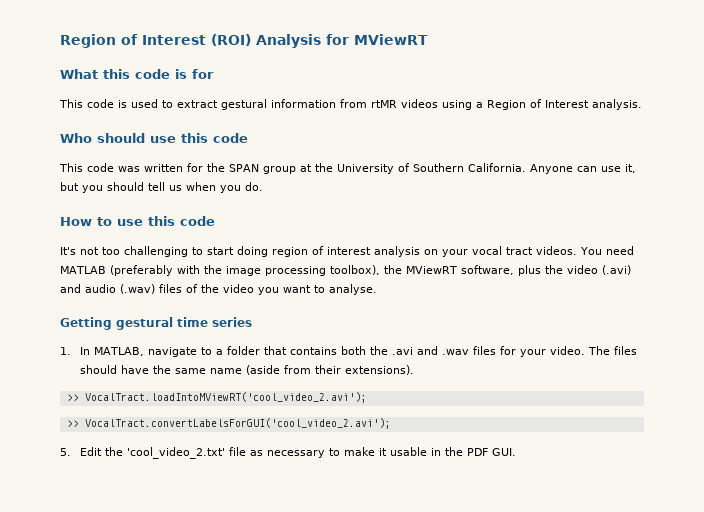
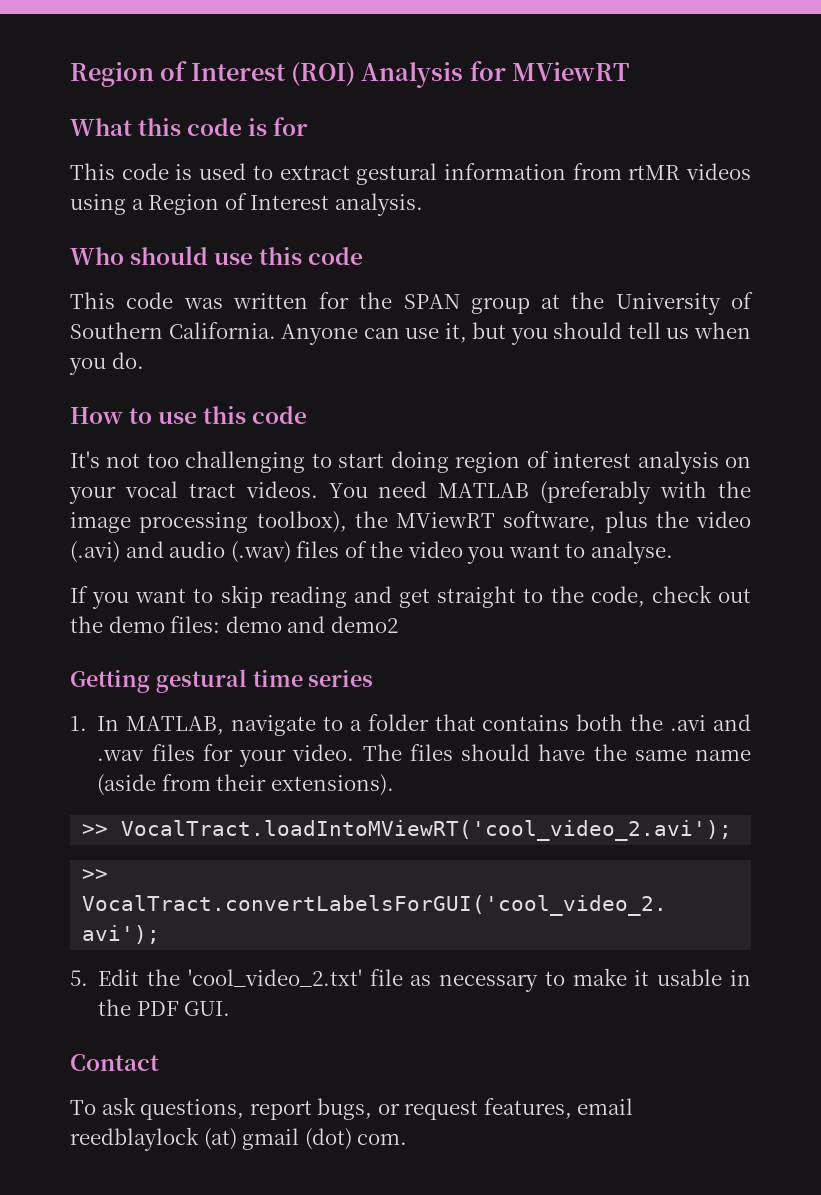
+ If you want to skip reading and get straight to the code, check out the demo files: demo and demo2
+ Contact
+ To ask questions, report bugs, or request features, email reedblaylock (at) gmail (dot) com.

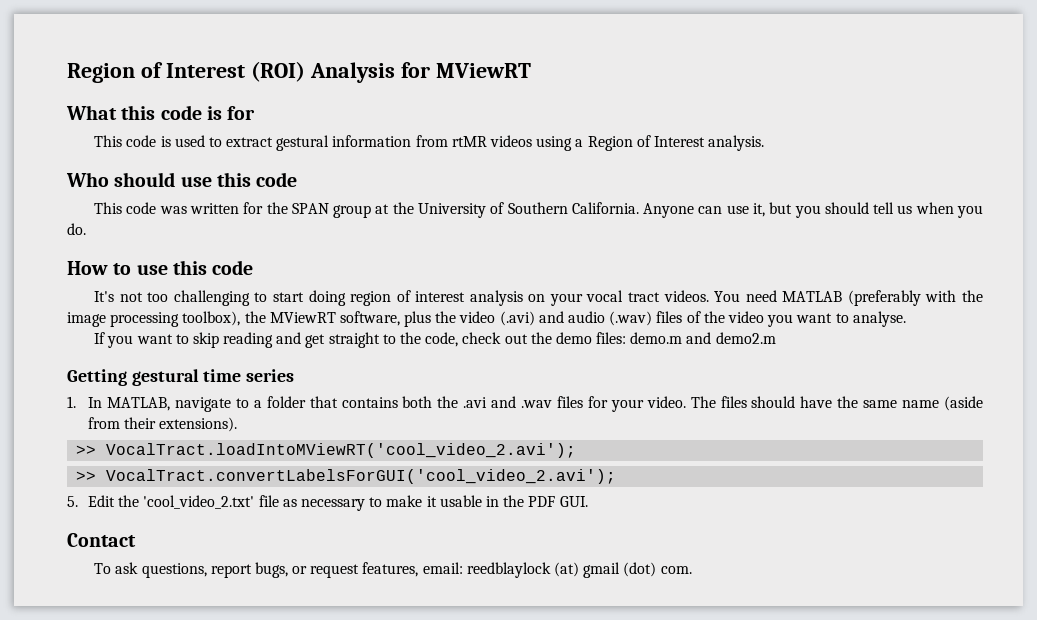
- If you want to skip reading and get straight to the code, check out the demo files: demo and demo2
+ If you want to skip reading and get straight to the code, check out the demo files: demo.m and demo2.m
- To ask questions, report bugs, or request features, email reedblaylock (at) gmail (dot) com.
+ To ask questions, report bugs, or request features, email: reedblaylock (at) gmail (dot) com.

